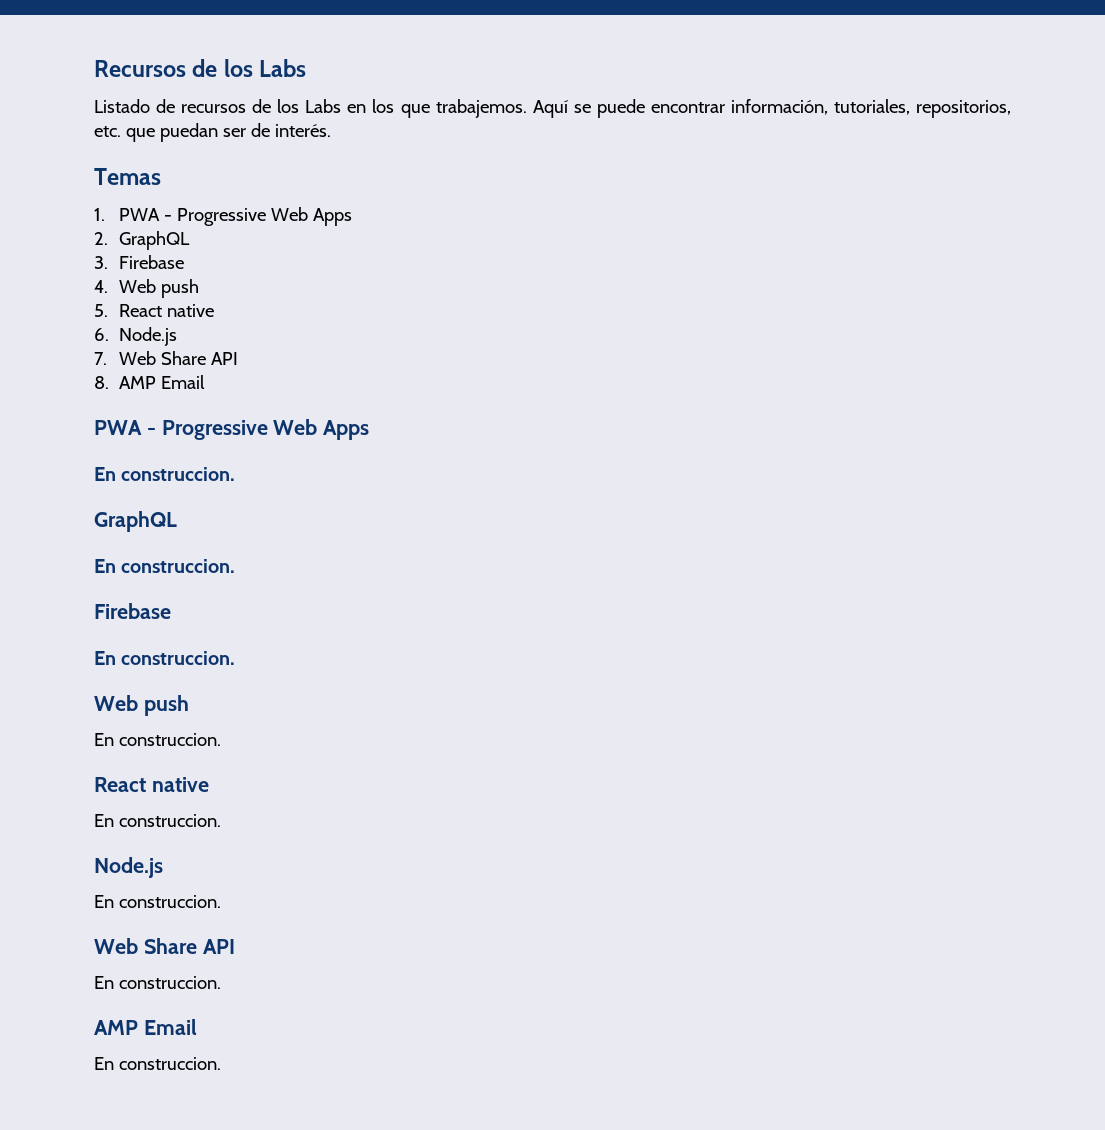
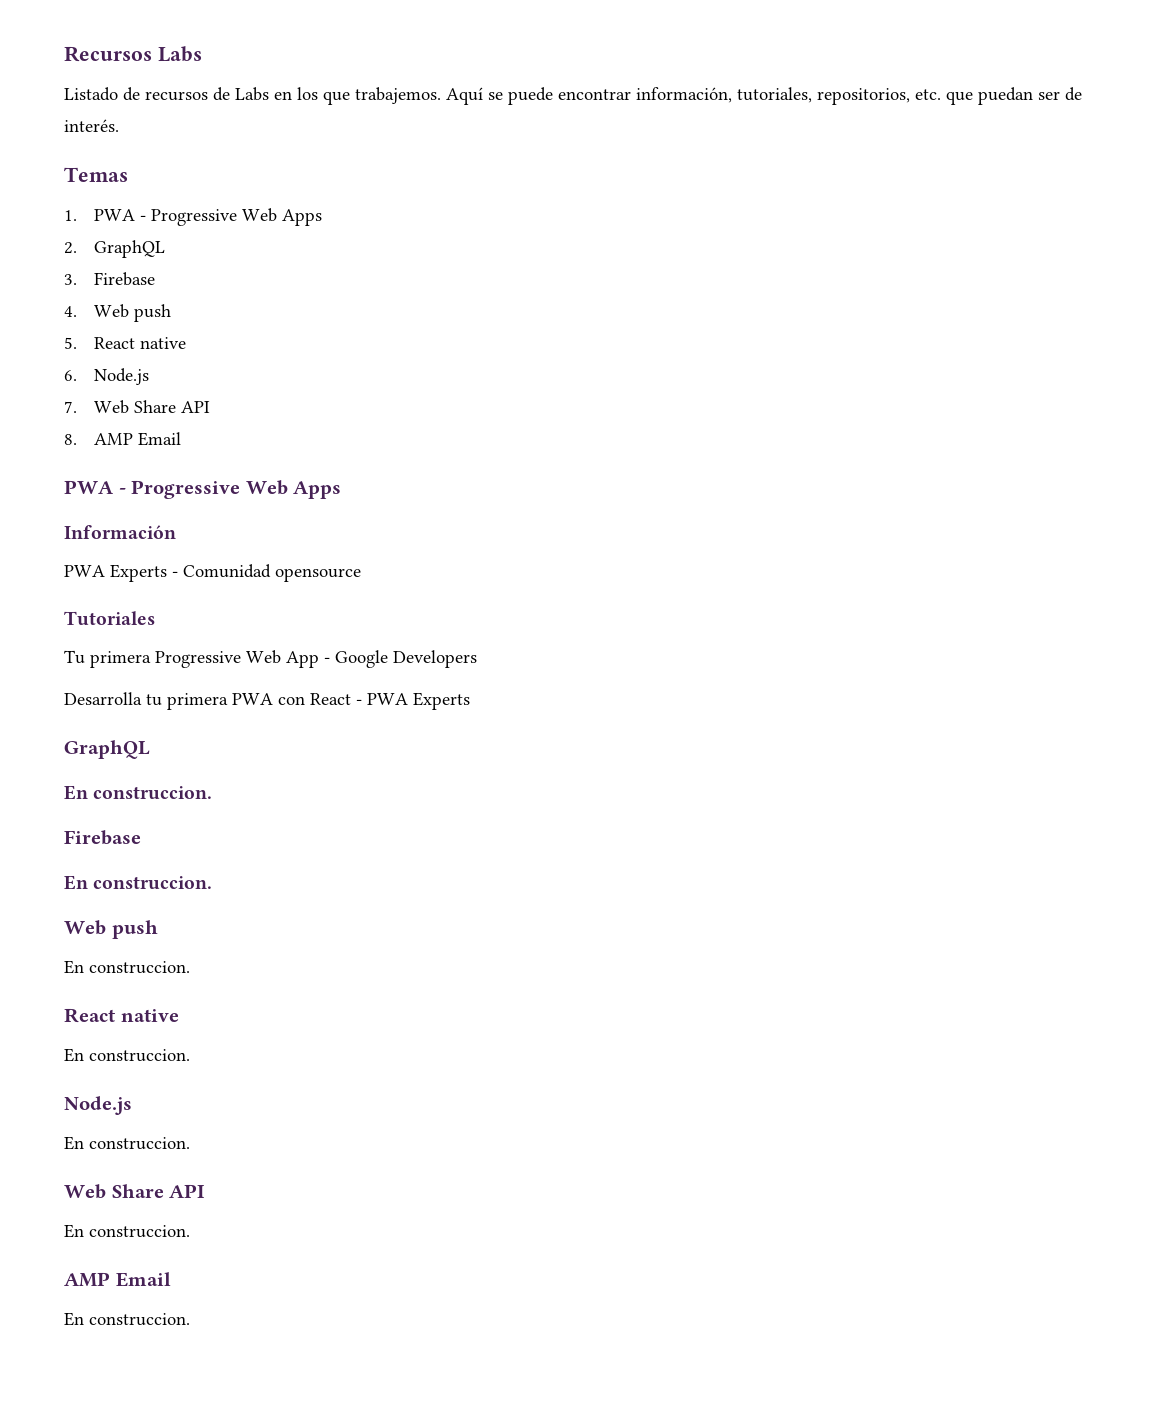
- Recursos de los Labs
+ Recursos Labs
- Listado de recursos de los Labs en los que trabajemos.
+ Listado de recursos de Labs en los que trabajemos.
  8. AMP Email
  PWA - Progressive Web Apps
- En construccion.
+ Información
+ PWA Experts - Comunidad opensource
+ Tutoriales
+ Tu primera Progressive Web App - Google Developers
+ Desarrolla tu primera PWA con React - PWA Experts

